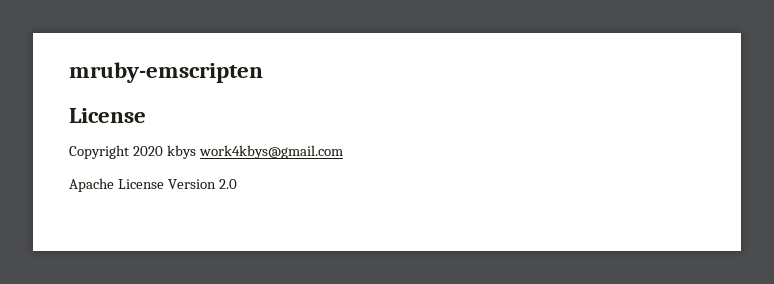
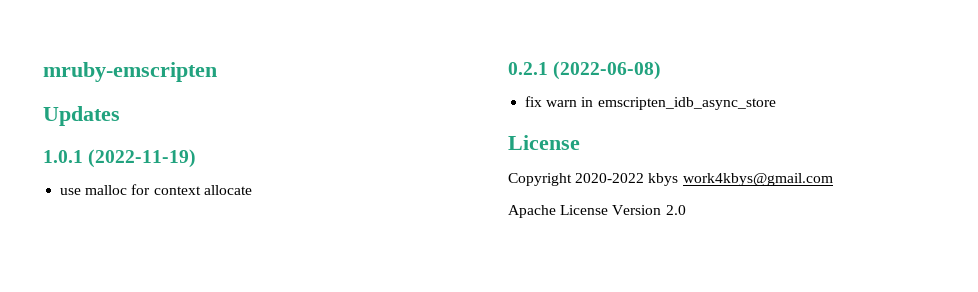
+ Updates
+ 1.0.1 (2022-11-19)
+ use malloc for context allocate
+ 0.2.1 (2022-06-08)
+ fix warn in emscripten_idb_async_store
- Copyright 2020 kbys work4kbys@gmail.com
+ Copyright 2020-2022 kbys work4kbys@gmail.com

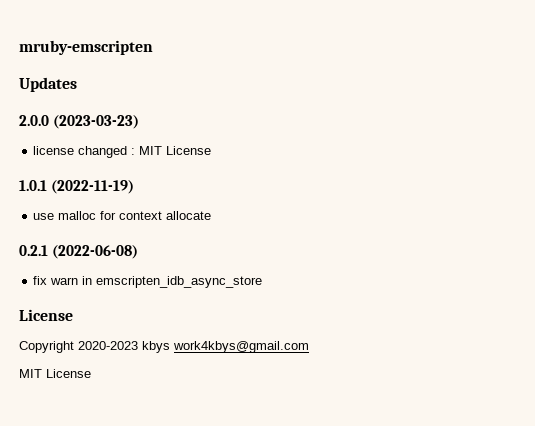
+ 2.0.0 (2023-03-23)
+ license changed : MIT License
- Copyright 2020-2022 kbys work4kbys@gmail.com
- Apache License Version 2.0
+ Copyright 2020-2023 kbys work4kbys@gmail.com
+ MIT License

